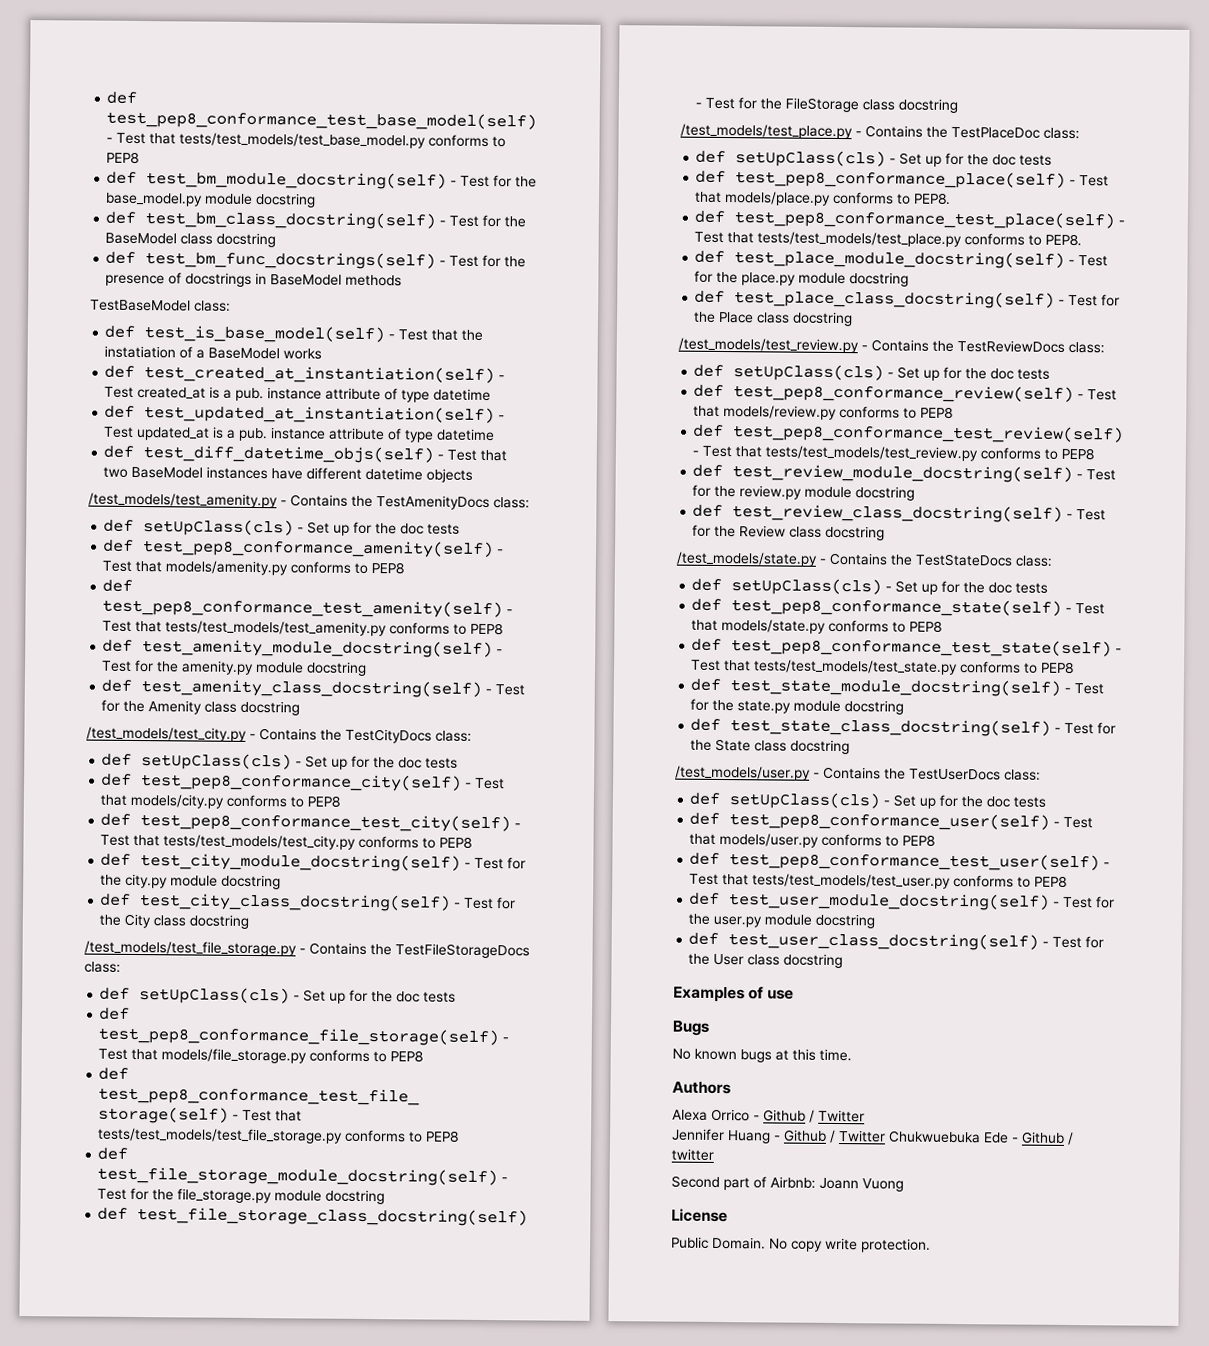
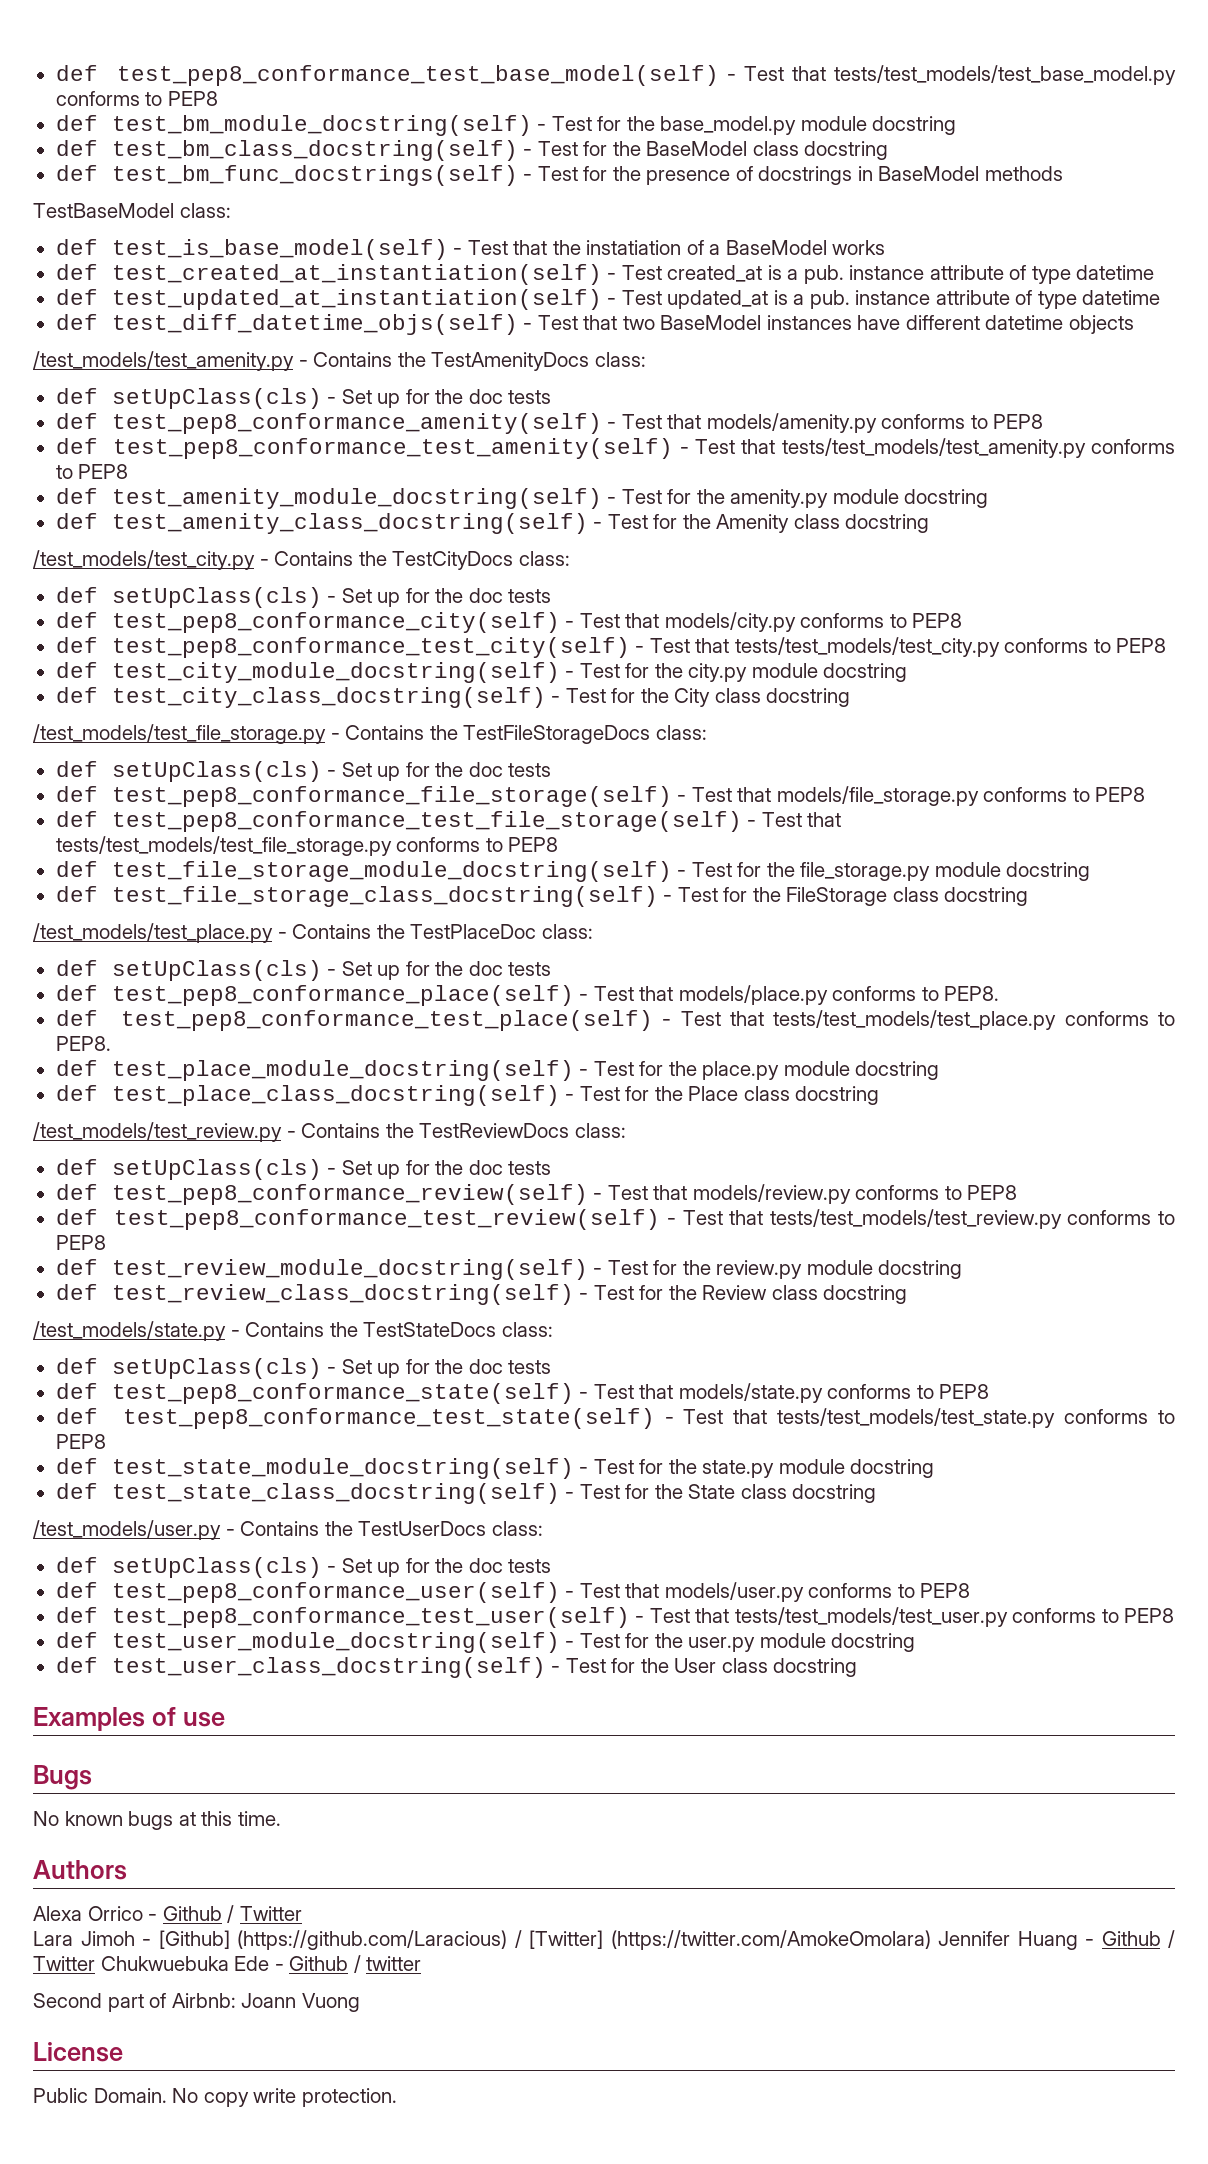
- Jennifer Huang - Github / Twitter Chukwuebuka Ede - Github / twitter
+ Lara Jimoh - [Github] (https://github.com/Laracious) / [Twitter] (https://twitter.com/AmokeOmolara) Jennifer Huang - Github / Twitter Chukwuebuka Ede - Github / twitter

